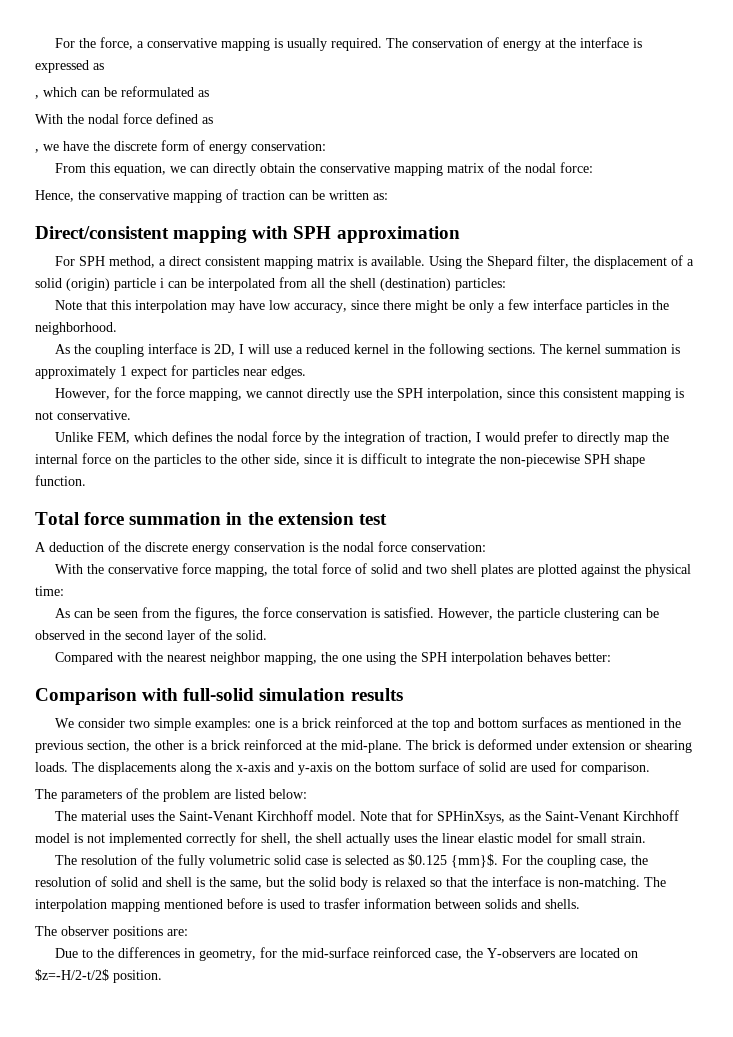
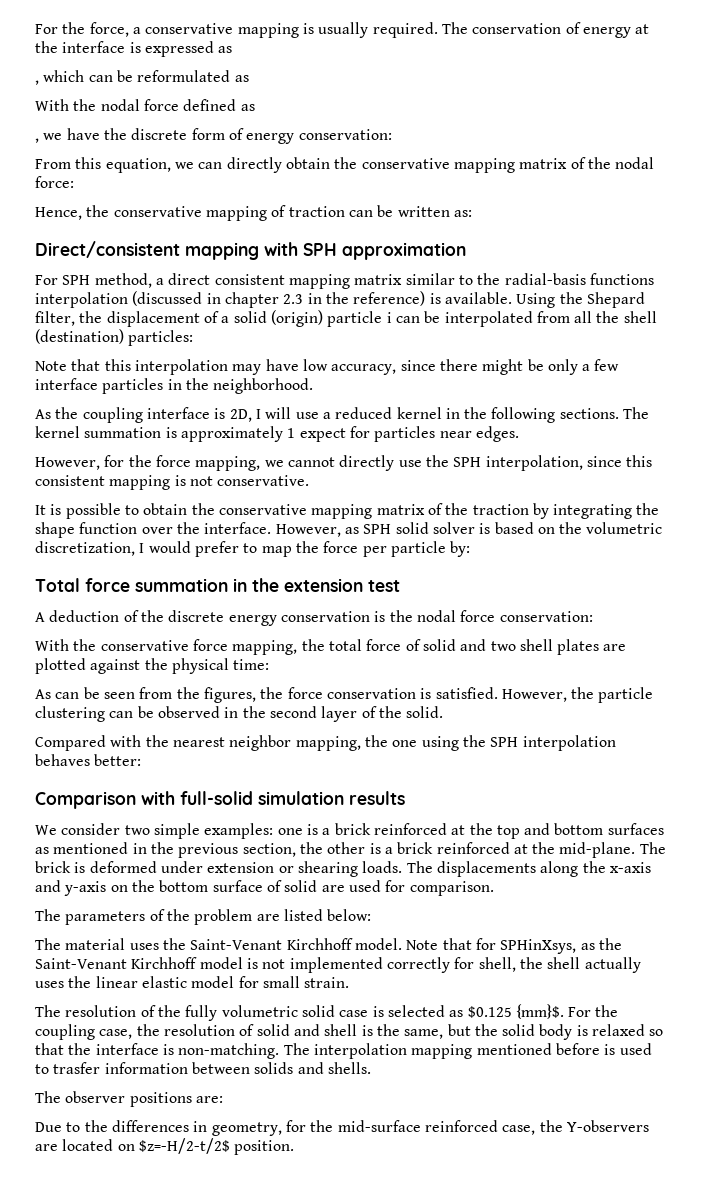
- For SPH method, a direct consistent mapping matrix is available.
+ For SPH method, a direct consistent mapping matrix similar to the radial-basis functions interpolation (discussed in chapter 2.3 in the reference) is available.
- Unlike FEM, which defines the nodal force by the integration of traction, I would prefer to directly map the internal force on the particles to the other side, since it is difficult to integrate the non-piecewise SPH shape function.
+ It is possible to obtain the conservative mapping matrix of the traction by integrating the shape function over the interface. However, as SPH solid solver is based on the volumetric discretization, I would prefer to map the force per particle by:

